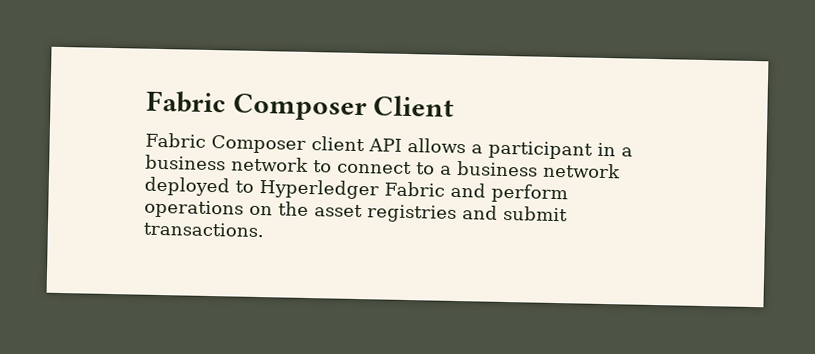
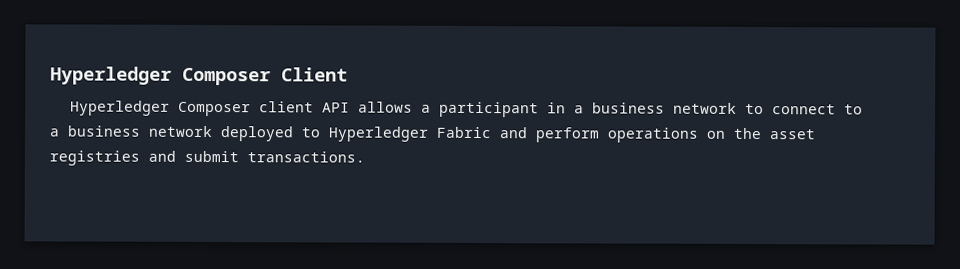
- Fabric Composer Client
+ Hyperledger Composer Client
- Fabric Composer client API allows a participant in a business network to connect to a business network deployed to Hyperledger Fabric and perform operations on the asset registries and submit transactions.
+ Hyperledger Composer client API allows a participant in a business network to connect to a business network deployed to Hyperledger Fabric and perform operations on the asset registries and submit transactions.

